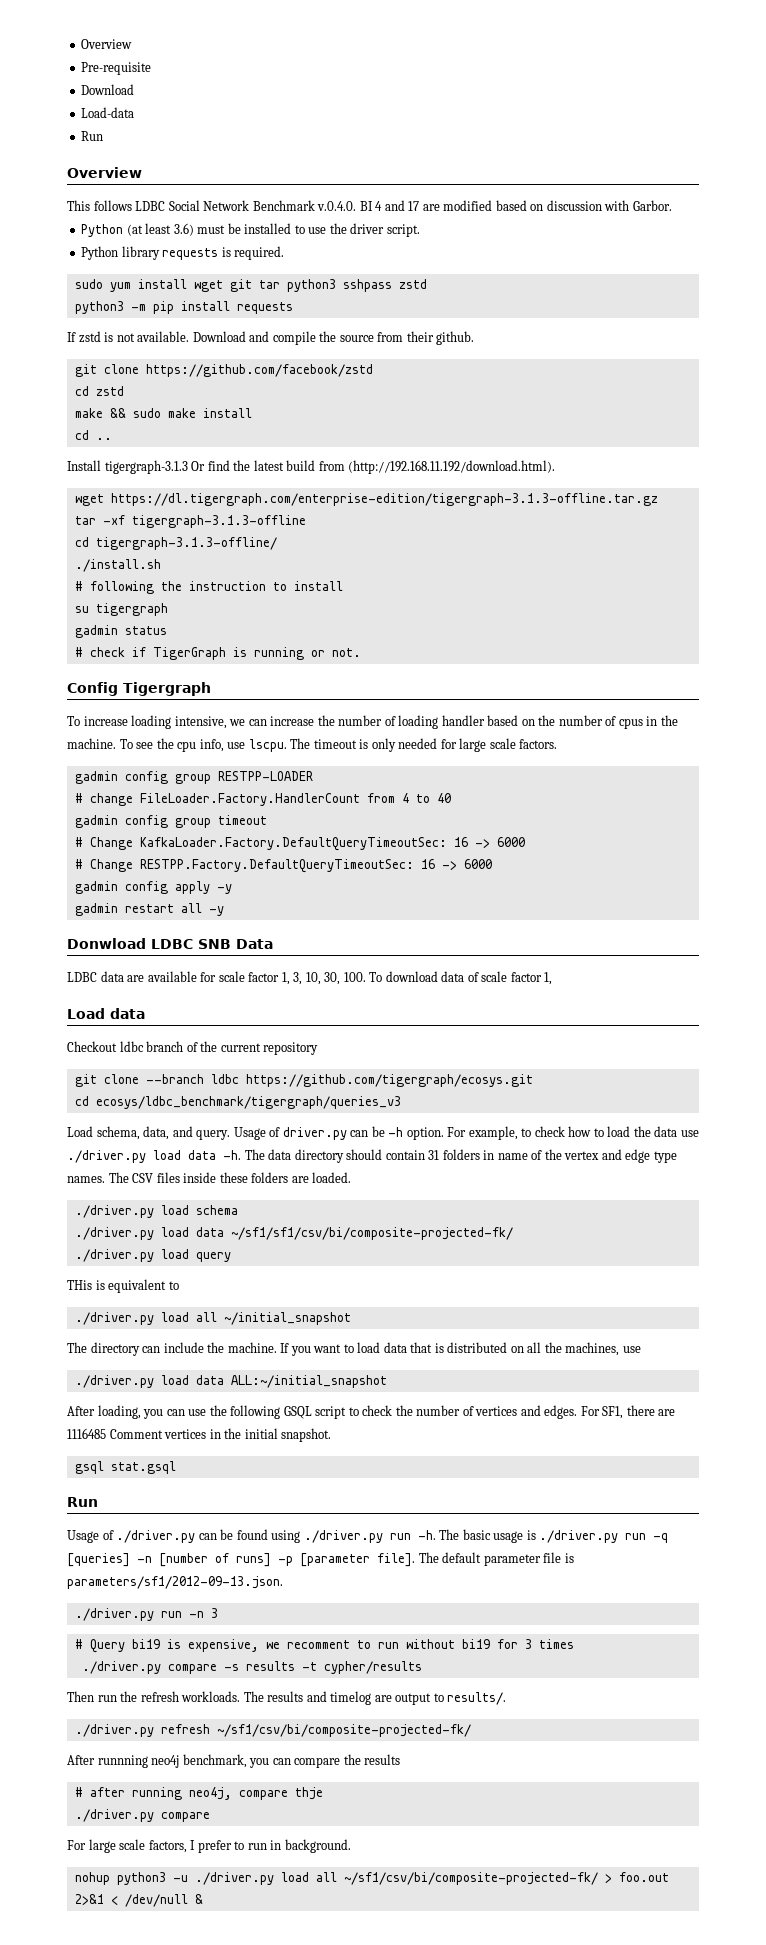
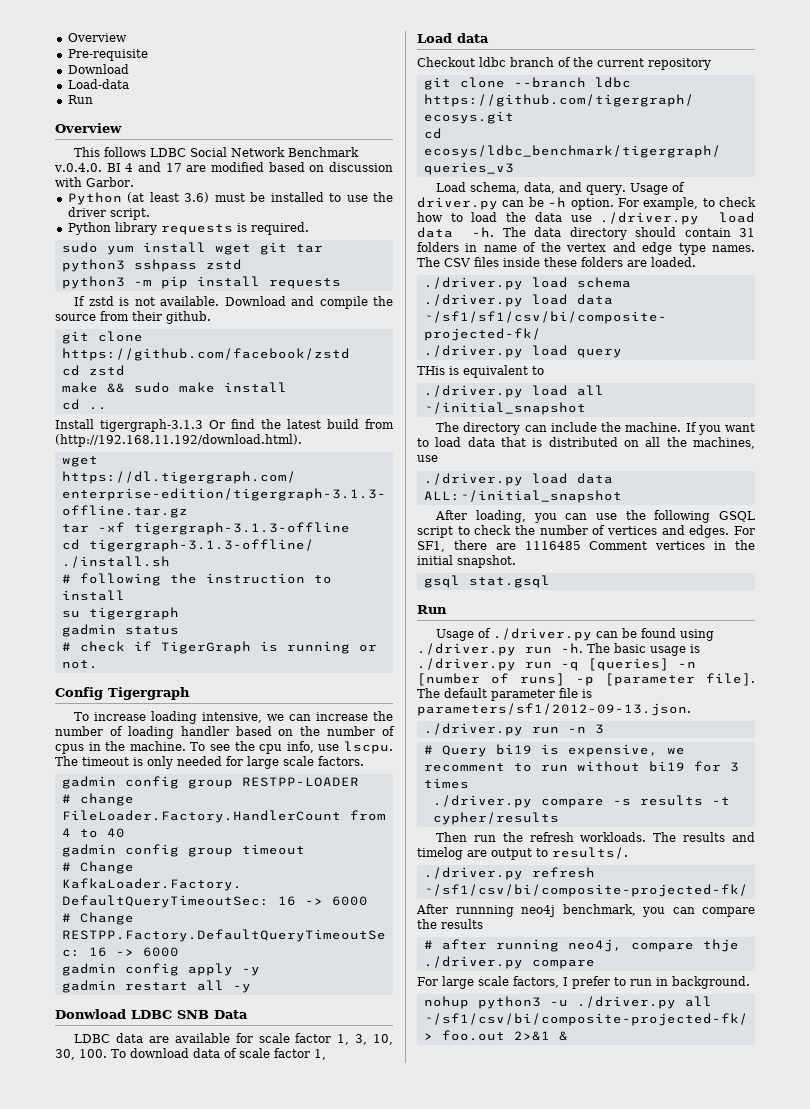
- nohup python3 -u ./driver.py load all ~/sf1/csv/bi/composite-projected-fk/ > foo.out 2>&1 < /dev/null &
+ nohup python3 -u ./driver.py all ~/sf1/csv/bi/composite-projected-fk/ > foo.out 2>&1 &

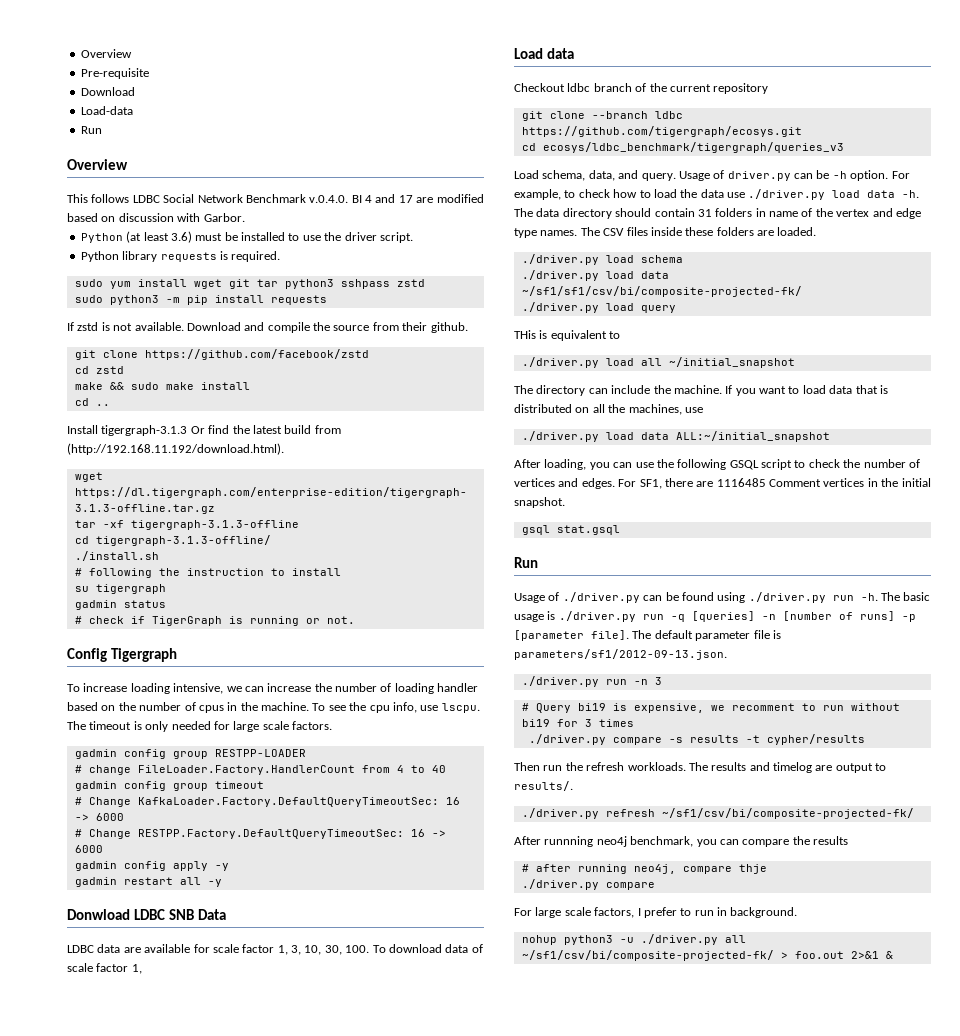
- python3 -m pip install requests
+ sudo python3 -m pip install requests

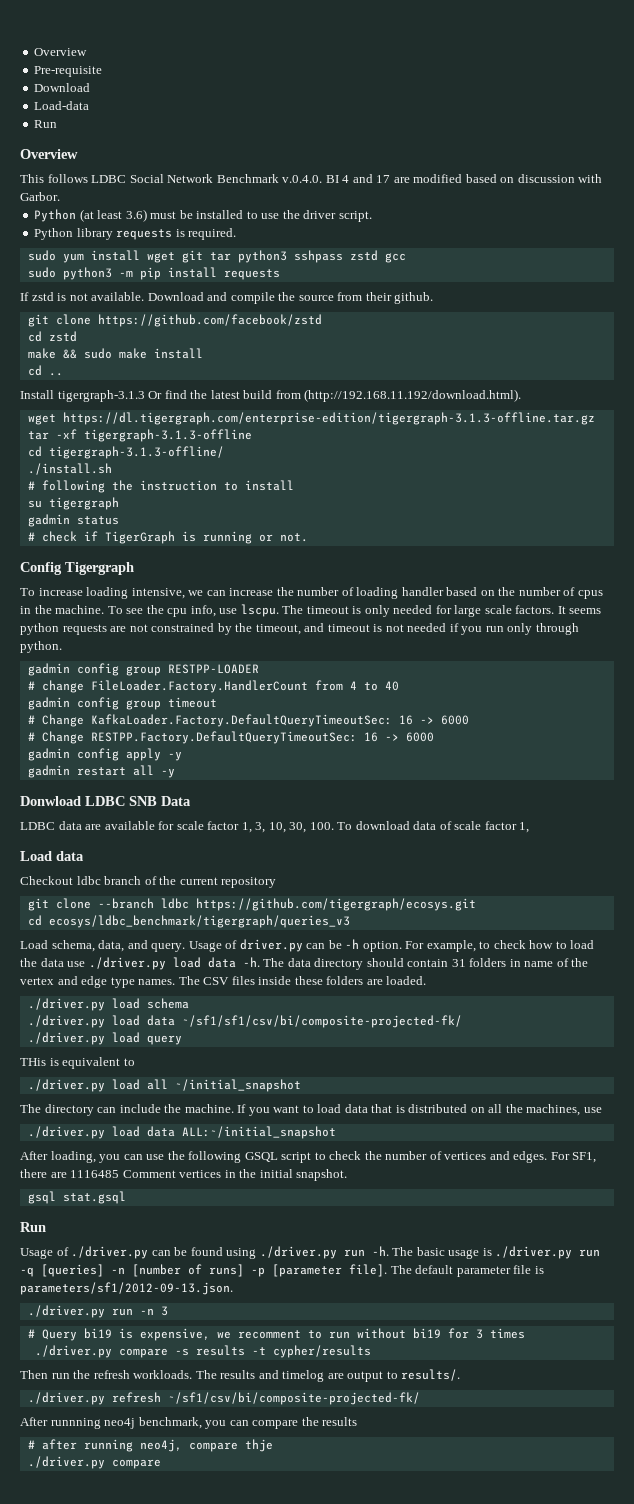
- sudo yum install wget git tar python3 sshpass zstd
+ sudo yum install wget git tar python3 sshpass zstd gcc
+ It seems python requests are not constrained by the timeout, and timeout is not needed if you run only through python.
- For large scale factors, I prefer to run in background.
- nohup python3 -u ./driver.py all ~/sf1/csv/bi/composite-projected-fk/ > foo.out 2>&1 &

